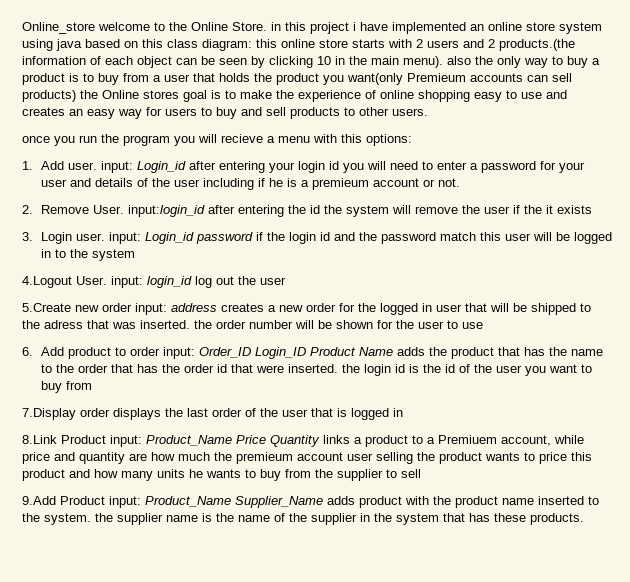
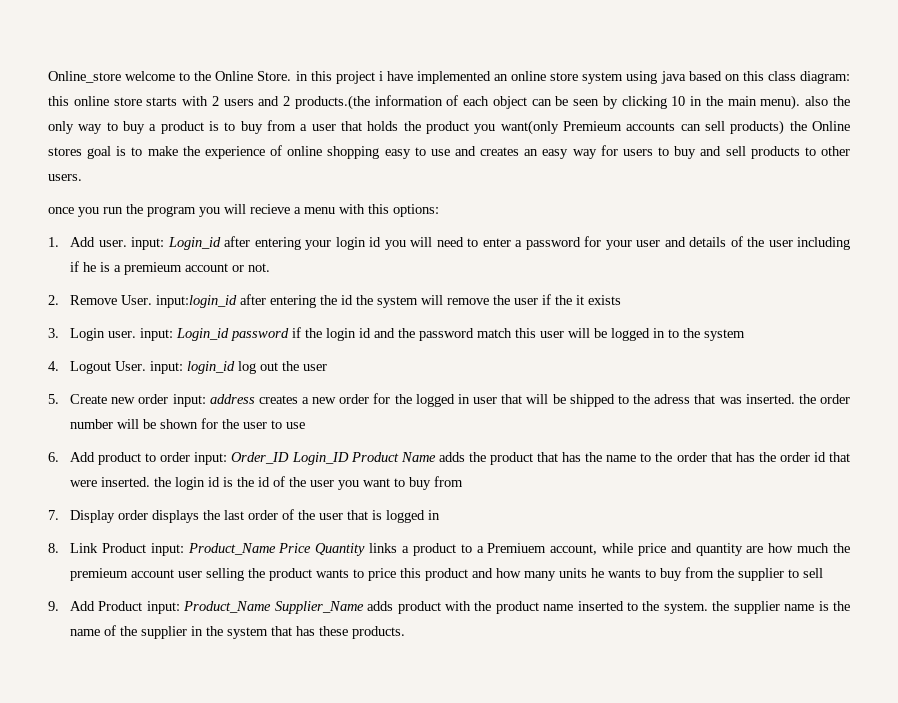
- 4.Logout User. input: login_id log out the user
+ 4. Logout User. input: login_id log out the user
- 5.Create new order input: address creates a new order for the logged in user that will be shipped to the adress that was inserted. the order number will be shown for the user to use
+ 5. Create new order input: address creates a new order for the logged in user that will be shipped to the adress that was inserted. the order number will be shown for the user to use
- 7.Display order displays the last order of the user that is logged in
+ 7. Display order displays the last order of the user that is logged in
- 8.Link Product input: Product_Name Price Quantity links a product to a Premiuem account, while price and quantity are how much the premieum account user selling the product wants to price this product and how many units he wants to buy from the supplier to sell
+ 8. Link Product input: Product_Name Price Quantity links a product to a Premiuem account, while price and quantity are how much the premieum account user selling the product wants to price this product and how many units he wants to buy from the supplier to sell
- 9.Add Product input: Product_Name Supplier_Name adds product with the product name inserted to the system. the supplier name is the name of the supplier in the system that has these products.
+ 9. Add Product input: Product_Name Supplier_Name adds product with the product name inserted to the system. the supplier name is the name of the supplier in the system that has these products.

